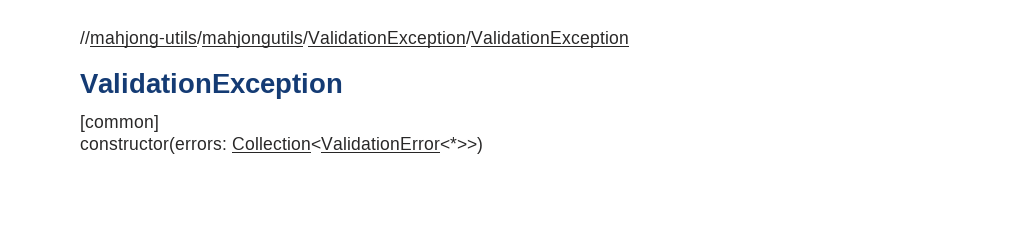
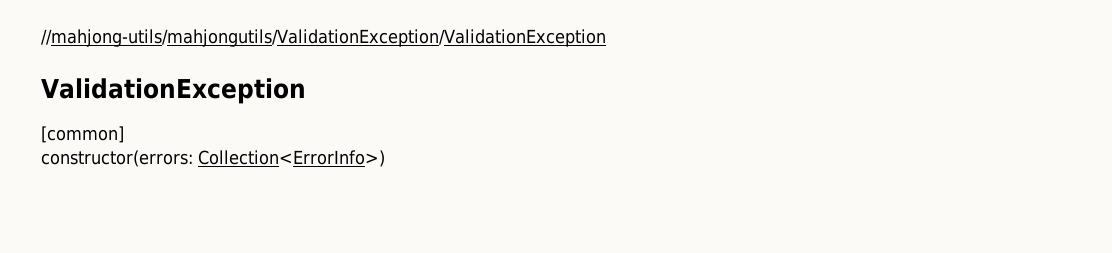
- constructor(errors: Collection<ValidationError<*>>)
+ constructor(errors: Collection<ErrorInfo>)

